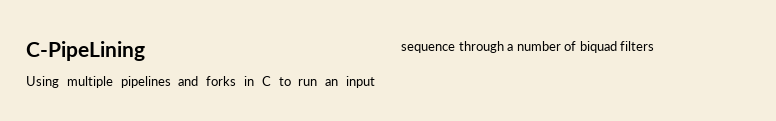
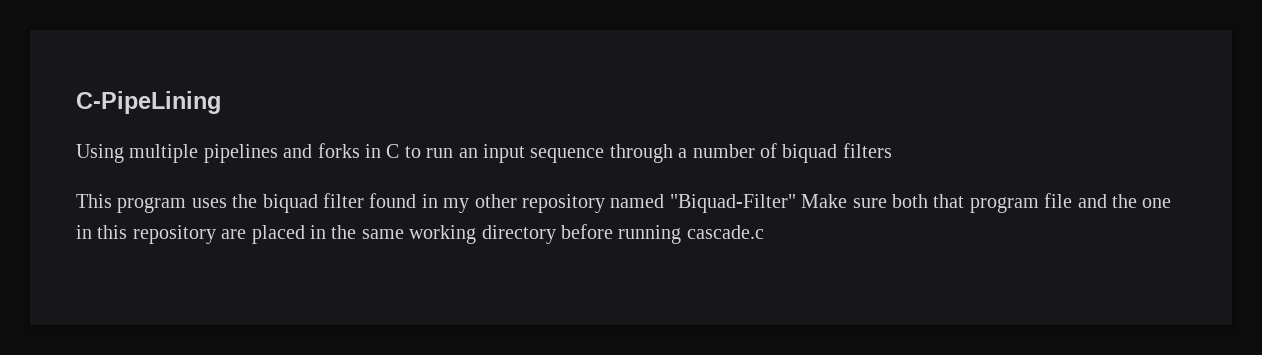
+ This program uses the biquad filter found in my other repository named "Biquad-Filter" Make sure both that program file and the one in this repository are placed in the same working directory before running cascade.c

